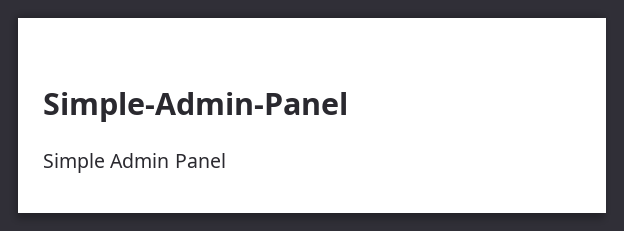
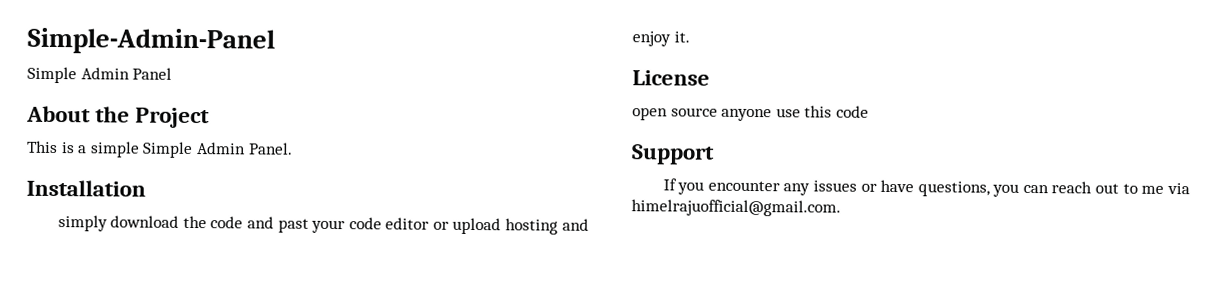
+ About the Project
+ This is a simple Simple Admin Panel.
+ Installation
+ simply download the code and past your code editor or upload hosting and enjoy it.
+ License
+ open source anyone use this code
+ Support
+ If you encounter any issues or have questions, you can reach out to me via himelrajuofficial@gmail.com.

